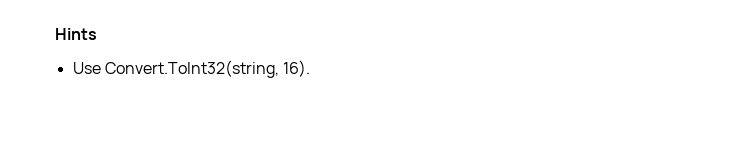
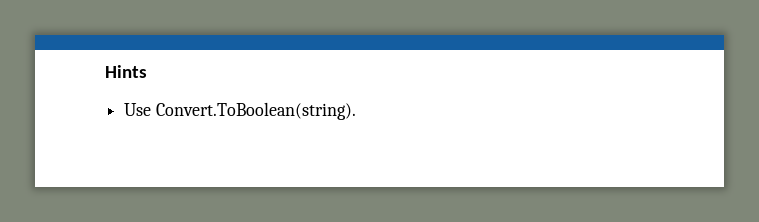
- Use Convert.ToInt32(string, 16).
+ Use Convert.ToBoolean(string).

